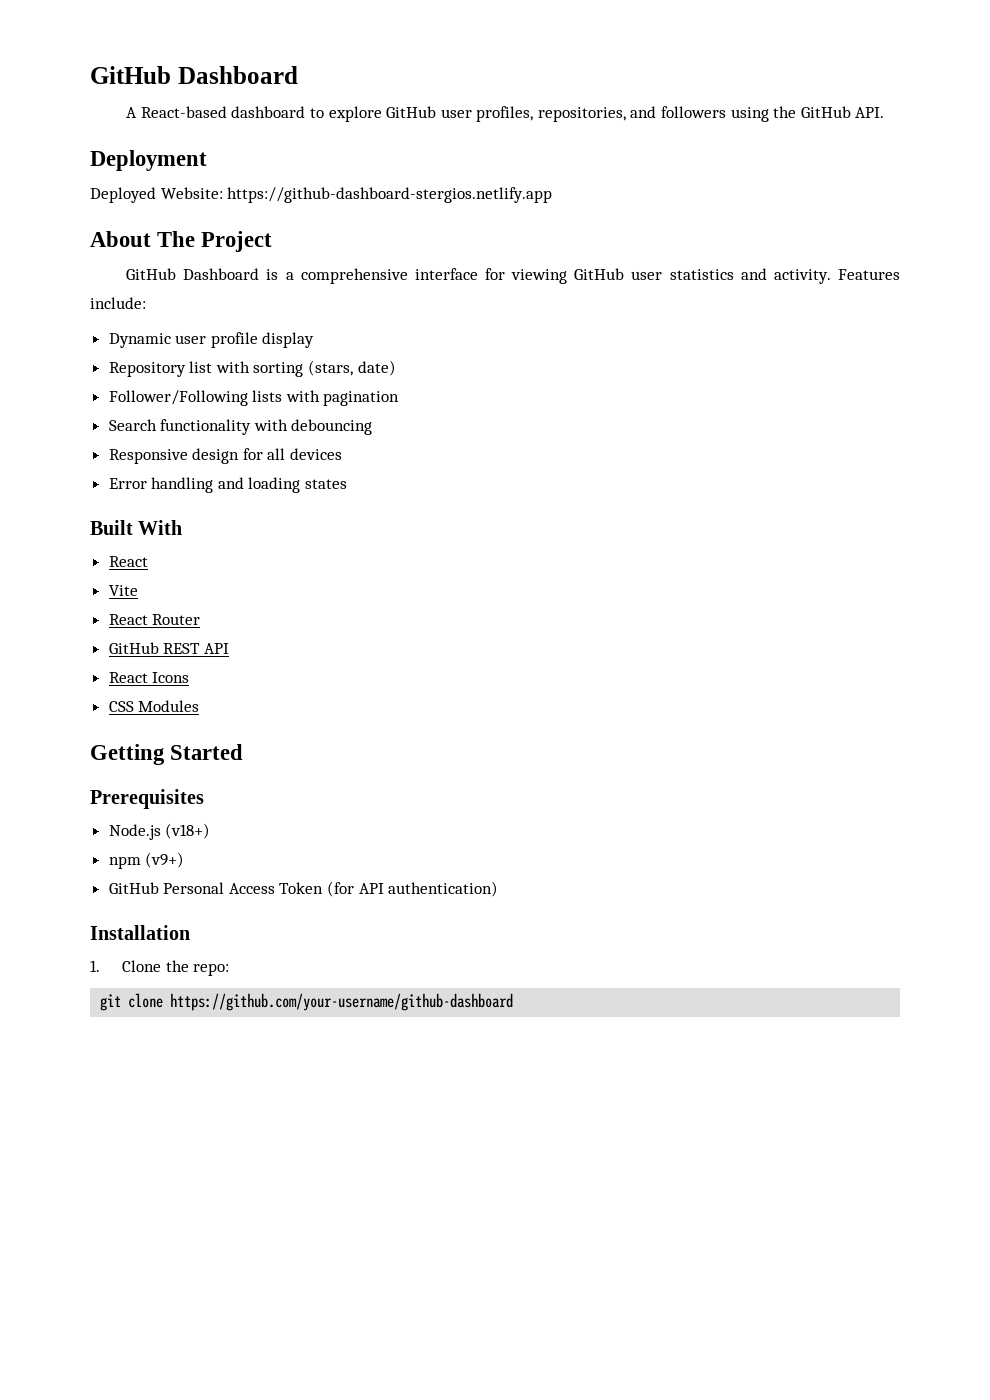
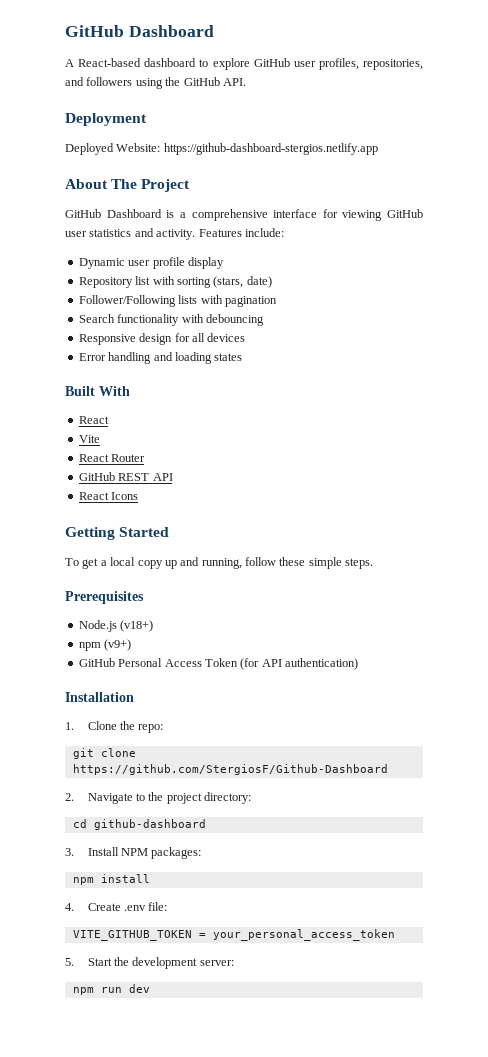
- CSS Modules
+ To get a local copy up and running, follow these simple steps.
- git clone https://github.com/your-username/github-dashboard
+ git clone https://github.com/StergiosF/Github-Dashboard
+ 2. Navigate to the project directory:
+ cd github-dashboard
+ 3. Install NPM packages:
+ npm install
+ 4. Create .env file:
+ VITE_GITHUB_TOKEN = your_personal_access_token
+ 5. Start the development server:
+ npm run dev

